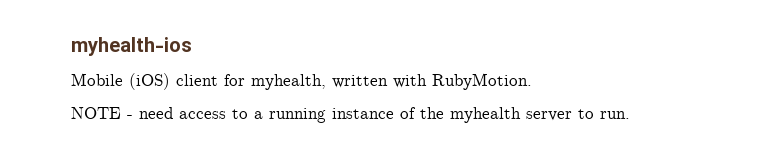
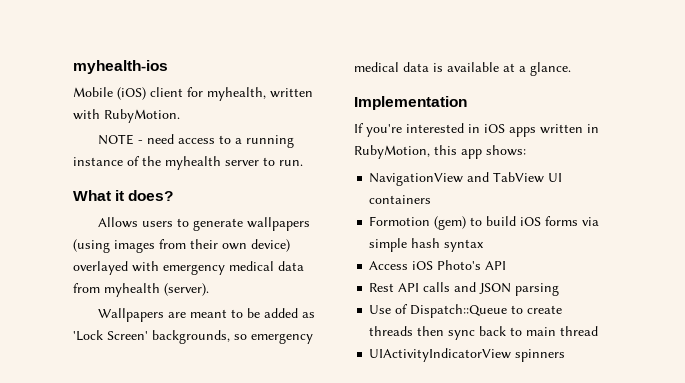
+ What it does?
+ Allows users to generate wallpapers (using images from their own device) overlayed with emergency medical data from myhealth (server).
+ Wallpapers are meant to be added as 'Lock Screen' backgrounds, so emergency medical data is available at a glance.
+ Implementation
+ If you're interested in iOS apps written in RubyMotion, this app shows:
+ NavigationView and TabView UI containers
+ Formotion (gem) to build iOS forms via simple hash syntax
+ Access iOS Photo's API
+ Rest API calls and JSON parsing
+ Use of Dispatch::Queue to create threads then sync back to main thread
+ UIActivityIndicatorView spinners

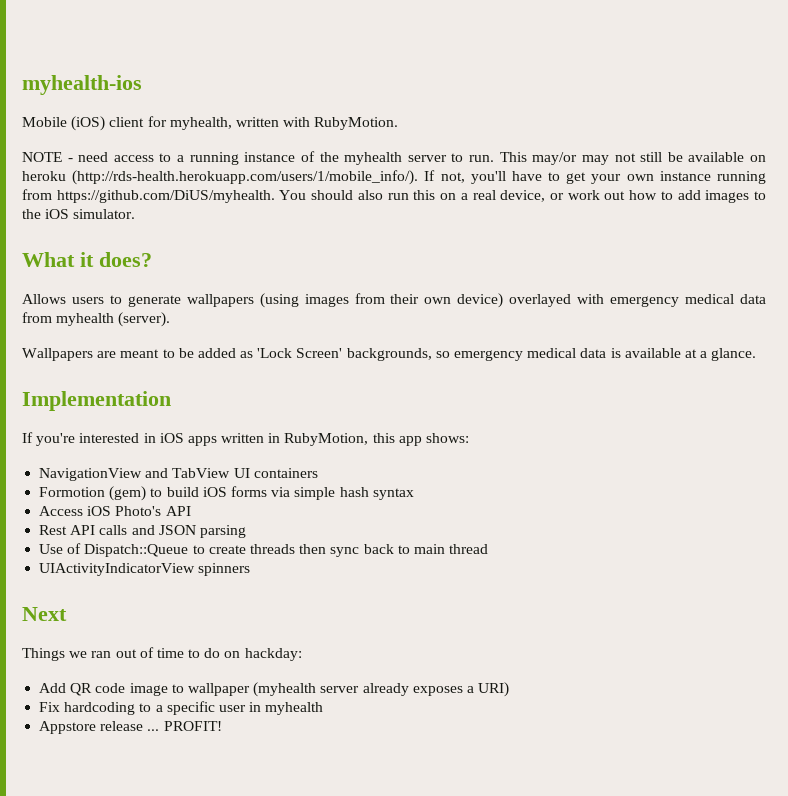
+ This may/or may not still be available on heroku (http://rds-health.herokuapp.com/users/1/mobile_info/). If not, you'll have to get your own instance running from https://github.com/DiUS/myhealth. You should also run this on a real device, or work out how to add images to the iOS simulator.
+ Next
+ Things we ran out of time to do on hackday:
+ Add QR code image to wallpaper (myhealth server already exposes a URI)
+ Fix hardcoding to a specific user in myhealth
+ Appstore release ... PROFIT!

